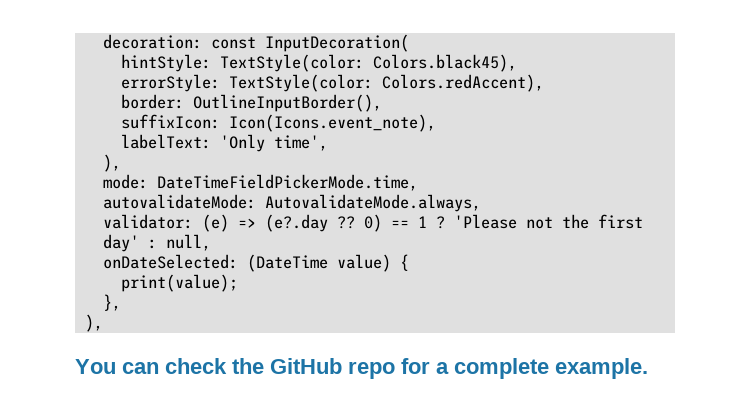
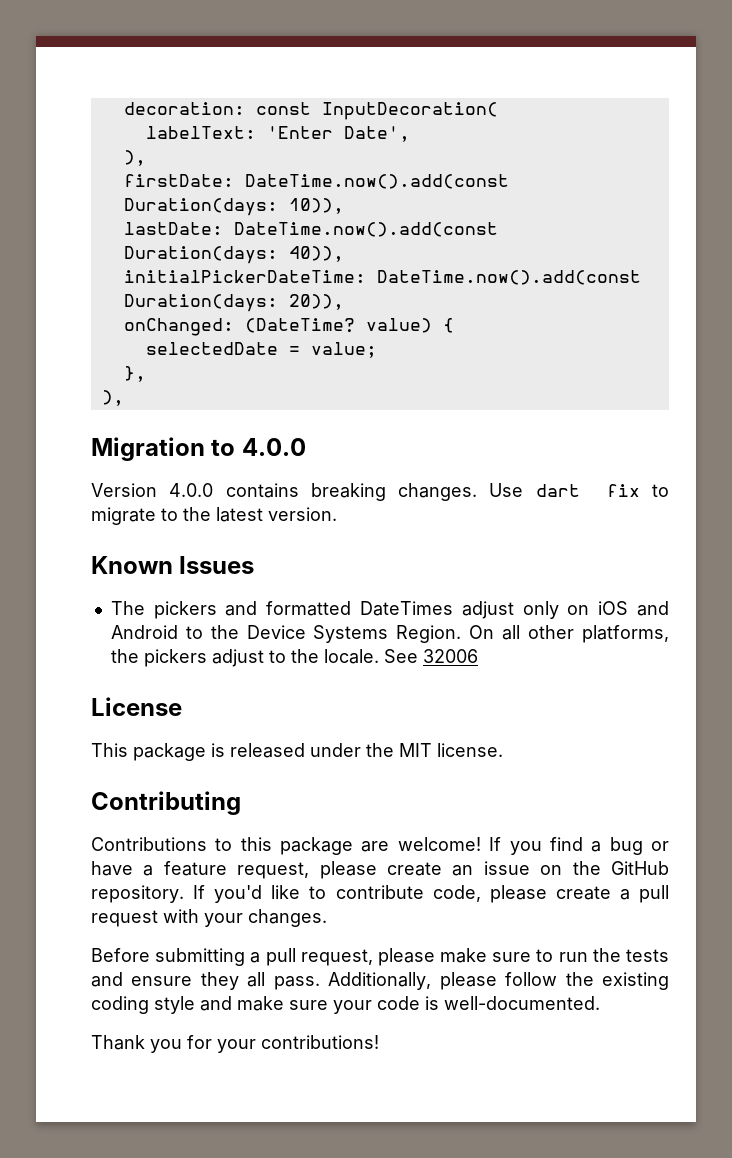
- hintStyle: TextStyle(color: Colors.black45),
- errorStyle: TextStyle(color: Colors.redAccent),
- border: OutlineInputBorder(),
- suffixIcon: Icon(Icons.event_note),
- labelText: 'Only time',
+ labelText: 'Enter Date',
  ),
- mode: DateTimeFieldPickerMode.time,
- autovalidateMode: AutovalidateMode.always,
- validator: (e) => (e?.day ?? 0) == 1 ? 'Please not the first day' : null,
- onDateSelected: (DateTime value) {
+ firstDate: DateTime.now().add(const Duration(days: 10)),
+ lastDate: DateTime.now().add(const Duration(days: 40)),
+ initialPickerDateTime: DateTime.now().add(const Duration(days: 20)),
+ onChanged: (DateTime? value) {
- print(value);
+ selectedDate = value;
- You can check the GitHub repo for a complete example.
+ Migration to 4.0.0
+ Version 4.0.0 contains breaking changes. Use dart fix to migrate to the latest version.
+ Known Issues
+ The pickers and formatted DateTimes adjust only on iOS and Android to the Device Systems Region. On all other platforms, the pickers adjust to the locale. See 32006
+ License
+ This package is released under the MIT license.
+ Contributing
+ Contributions to this package are welcome! If you find a bug or have a feature request, please create an issue on the GitHub repository. If you'd like to contribute code, please create a pull request with your changes.
+ Before submitting a pull request, please make sure to run the tests and ensure they all pass. Additionally, please follow the existing coding style and make sure your code is well-documented.
+ Thank you for your contributions!

